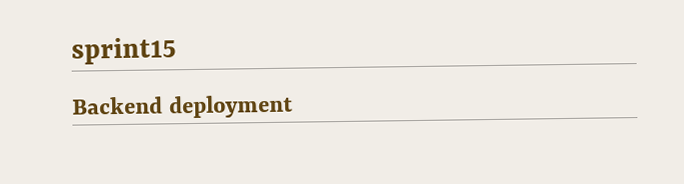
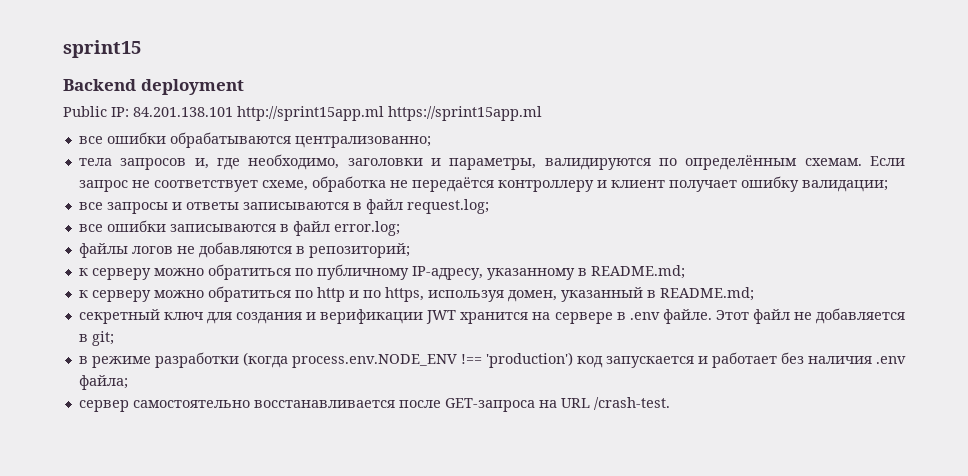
+ Public IP: 84.201.138.101 http://sprint15app.ml https://sprint15app.ml
+ все ошибки обрабатываются централизованно;
+ тела запросов и, где необходимо, заголовки и параметры, валидируются по определённым схемам. Если запрос не соответствует схеме, обработка не передаётся контроллеру и клиент получает ошибку валидации;
+ все запросы и ответы записываются в файл request.log;
+ все ошибки записываются в файл error.log;
+ файлы логов не добавляются в репозиторий;
+ к серверу можно обратиться по публичному IP-адресу, указанному в README.md;
+ к серверу можно обратиться по http и по https, используя домен, указанный в README.md;
+ секретный ключ для создания и верификации JWT хранится на сервере в .env файле. Этот файл не добавляется в git;
+ в режиме разработки (когда process.env.NODE_ENV !== 'production') код запускается и работает без наличия .env файла;
+ сервер самостоятельно восстанавливается после GET-запроса на URL /crash-test.

